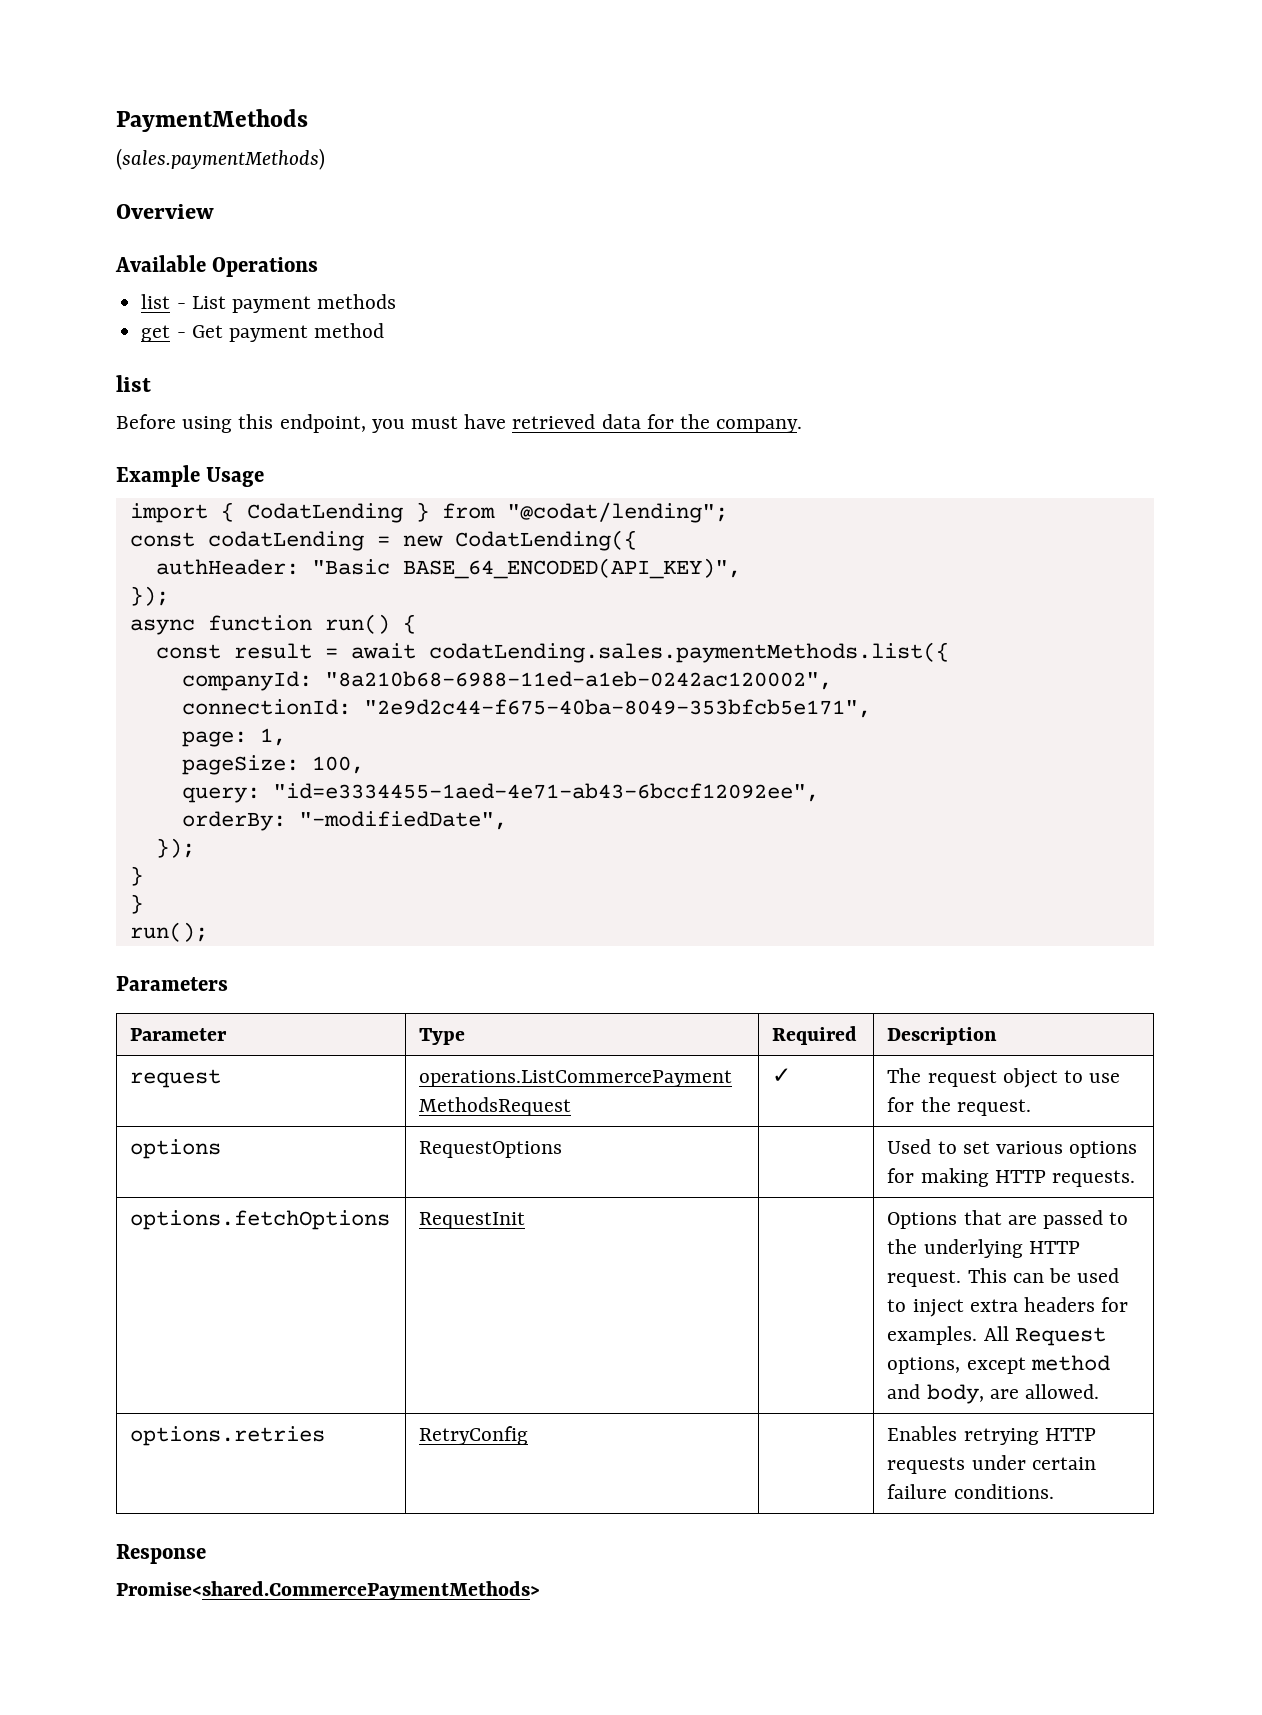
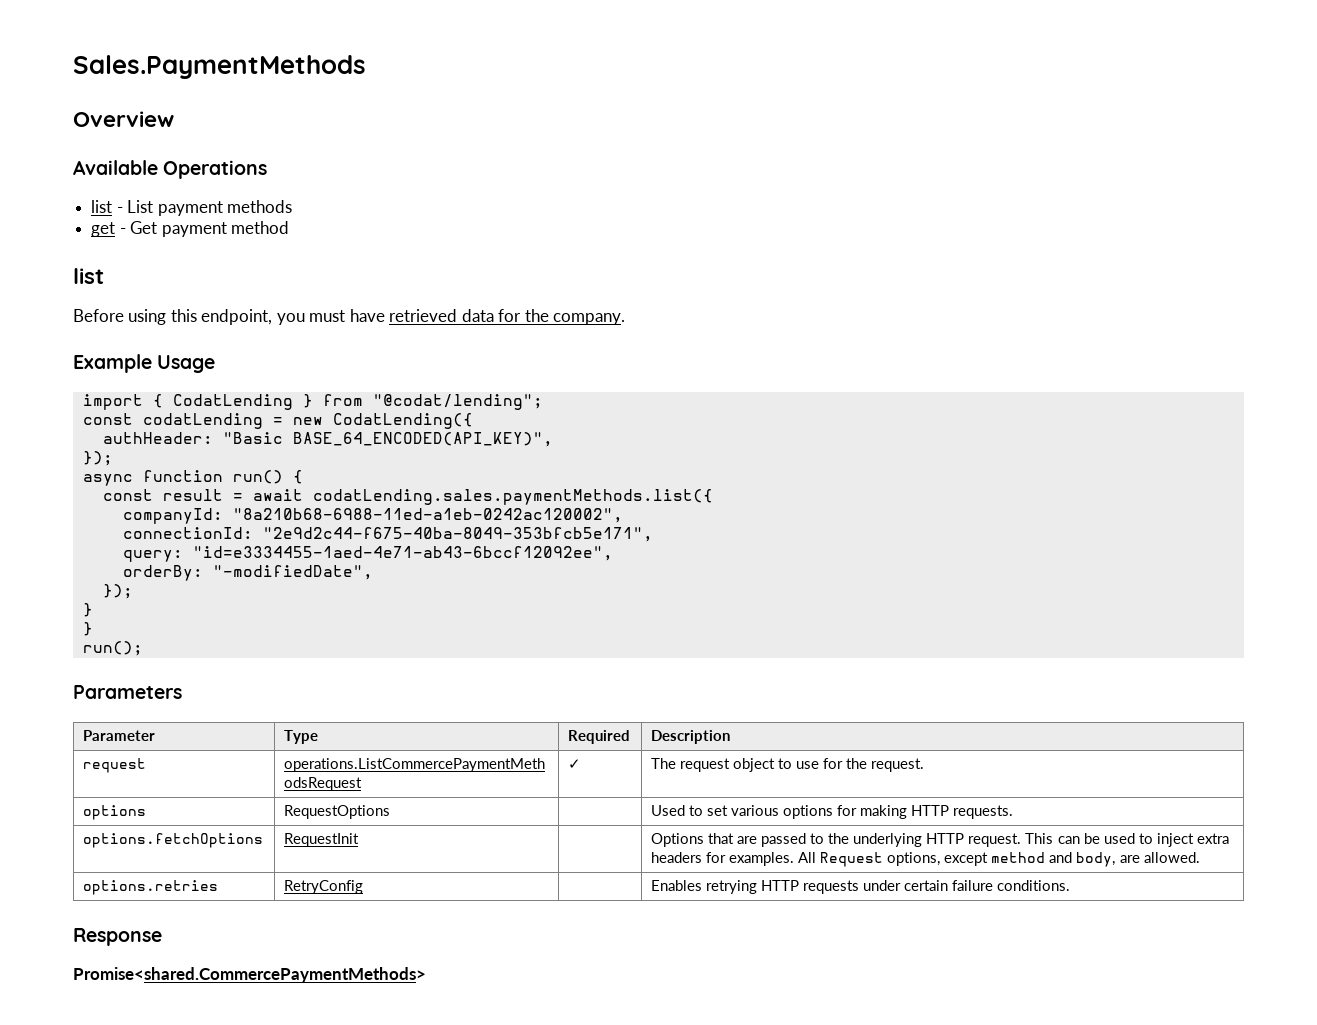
- PaymentMethods
- (sales.paymentMethods)
+ Sales.PaymentMethods
- page: 1,
- pageSize: 100,

